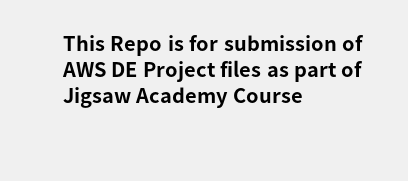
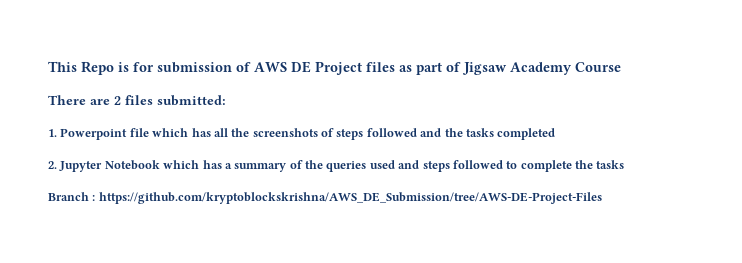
+ There are 2 files submitted:
+ 1. Powerpoint file which has all the screenshots of steps followed and the tasks completed
+ 2. Jupyter Notebook which has a summary of the queries used and steps followed to complete the tasks
+ Branch : https://github.com/kryptoblockskrishna/AWS_DE_Submission/tree/AWS-DE-Project-Files

